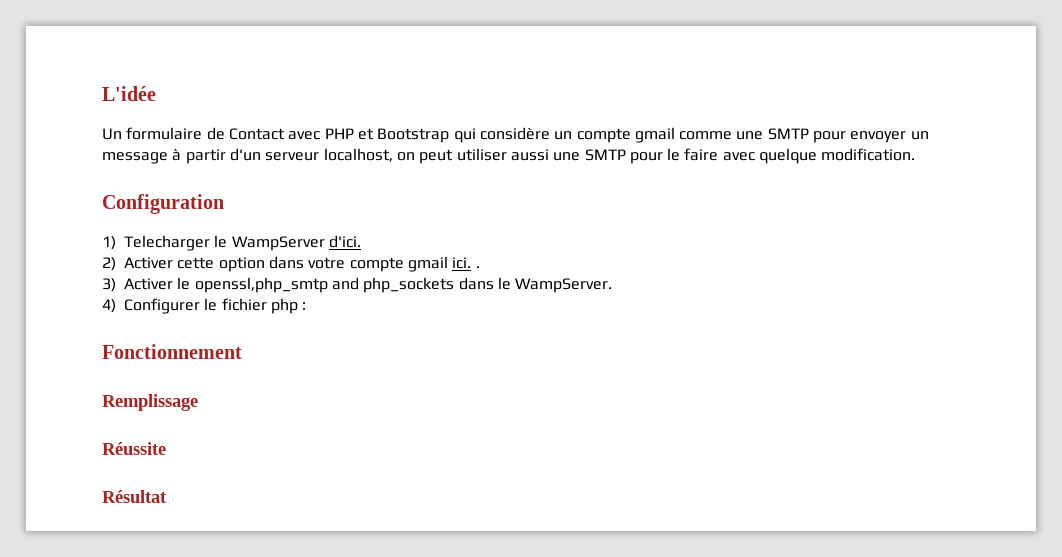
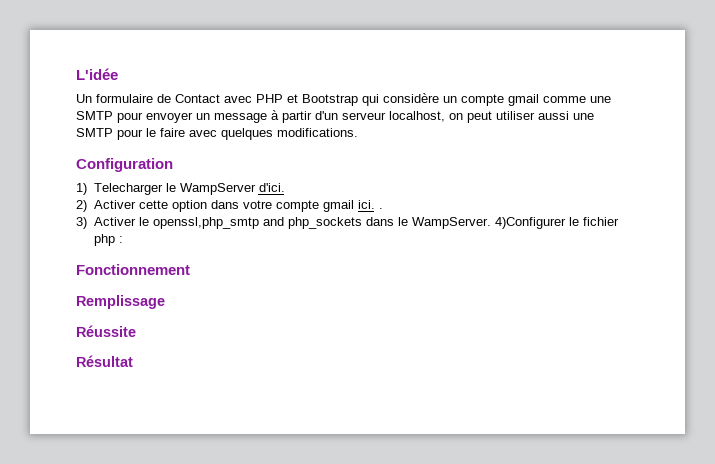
- Un formulaire de Contact avec PHP et Bootstrap qui considère un compte gmail comme une SMTP pour envoyer un message à partir d'un serveur localhost, on peut utiliser aussi une SMTP pour le faire avec quelque modification.
+ Un formulaire de Contact avec PHP et Bootstrap qui considère un compte gmail comme une SMTP pour envoyer un message à partir d'un serveur localhost, on peut utiliser aussi une SMTP pour le faire avec quelques modifications.
- 3) Activer le openssl,php_smtp and php_sockets dans le WampServer.
- 4) Configurer le fichier php :
+ 3) Activer le openssl,php_smtp and php_sockets dans le WampServer. 4)Configurer le fichier php :

